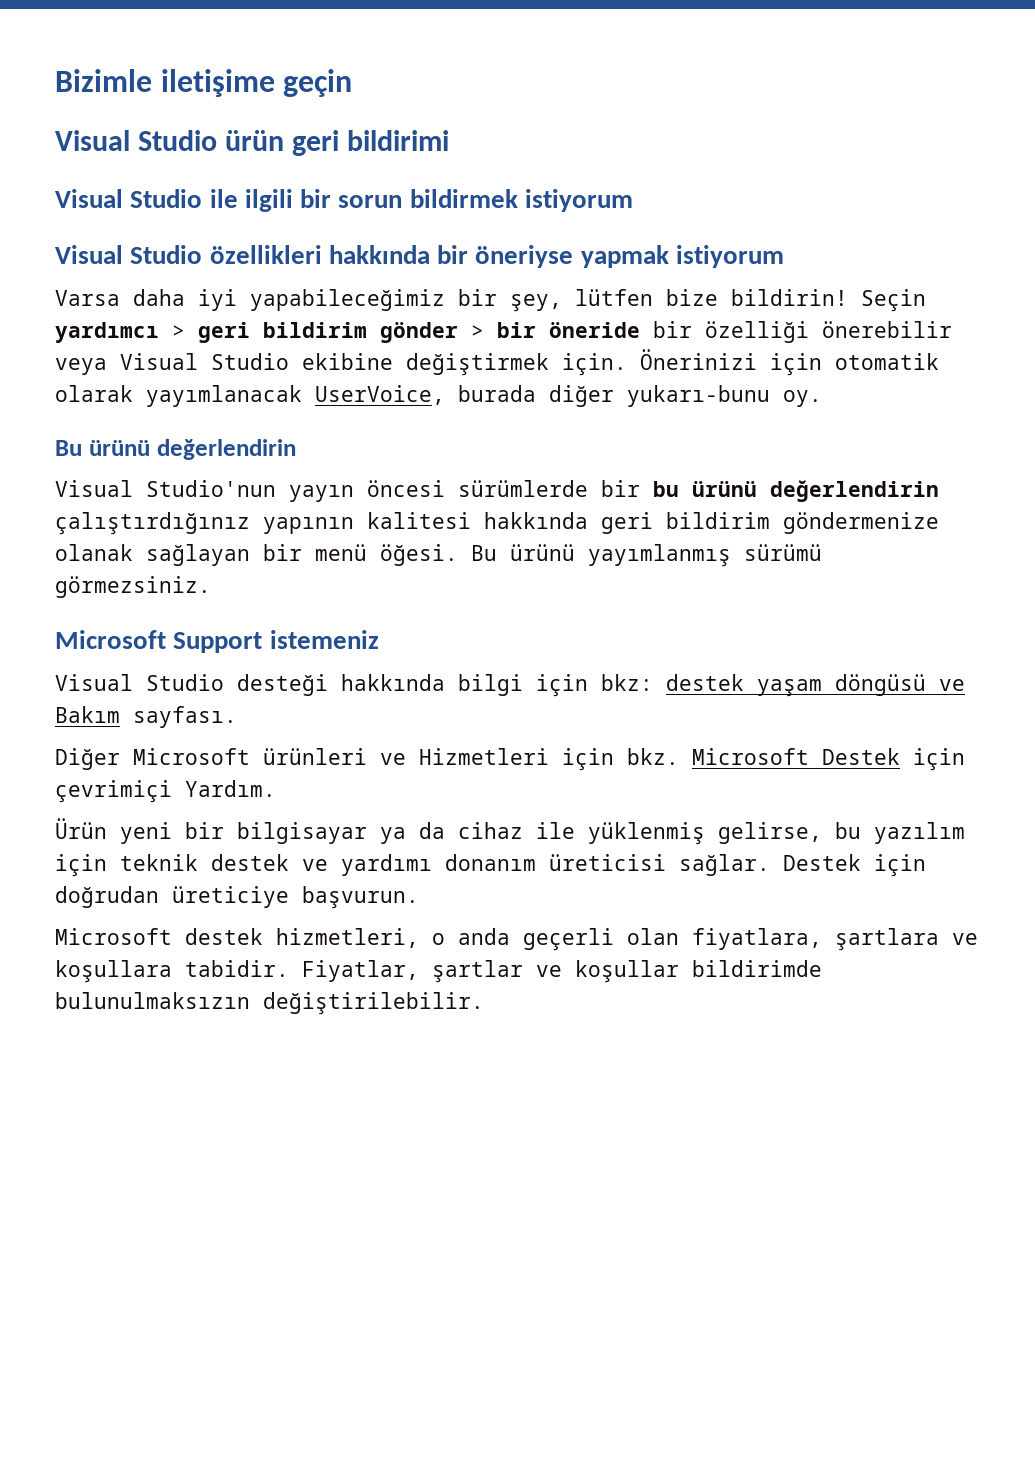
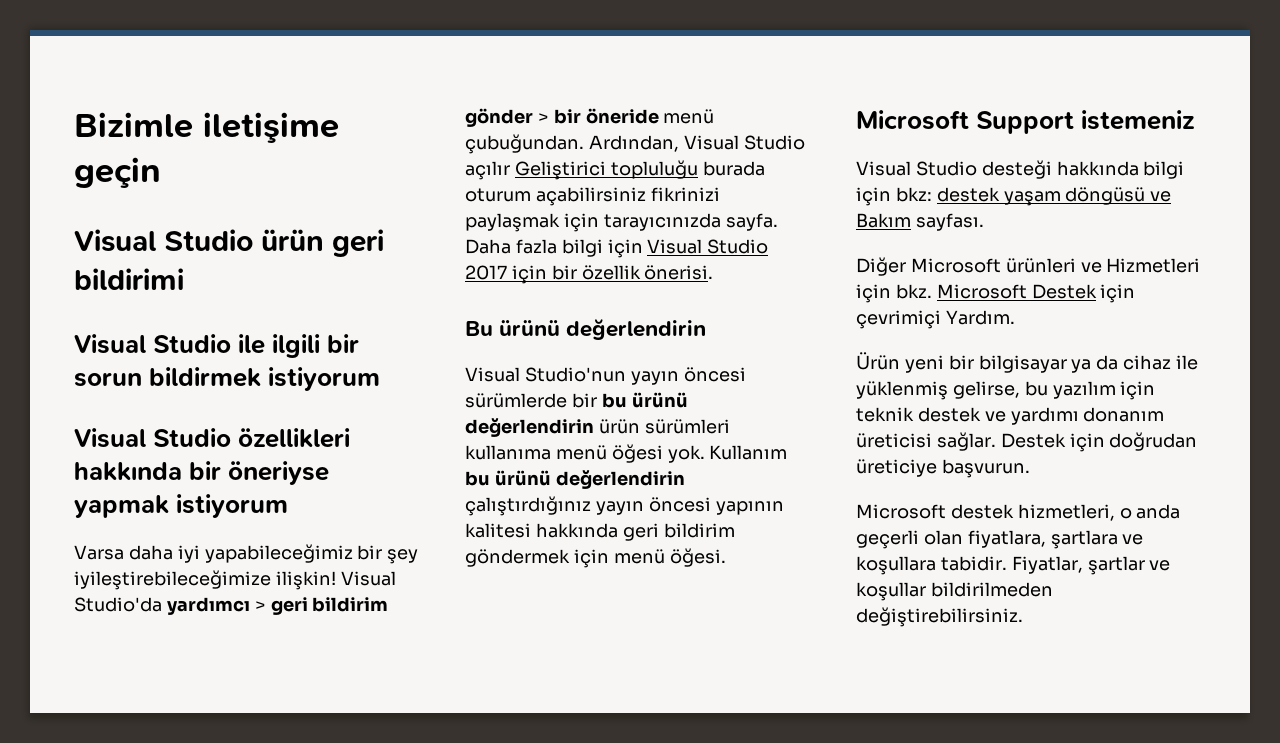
- Varsa daha iyi yapabileceğimiz bir şey, lütfen bize bildirin! Seçin yardımcı > geri bildirim gönder > bir öneride bir özelliği önerebilir veya Visual Studio ekibine değiştirmek için. Önerinizi için otomatik olarak yayımlanacak UserVoice, burada diğer yukarı-bunu oy.
+ Varsa daha iyi yapabileceğimiz bir şey iyileştirebileceğimize ilişkin! Visual Studio'da yardımcı > geri bildirim gönder > bir öneride menü çubuğundan. Ardından, Visual Studio açılır Geliştirici topluluğu burada oturum açabilirsiniz fikrinizi paylaşmak için tarayıcınızda sayfa. Daha fazla bilgi için Visual Studio 2017 için bir özellik önerisi.
- Visual Studio'nun yayın öncesi sürümlerde bir bu ürünü değerlendirin çalıştırdığınız yapının kalitesi hakkında geri bildirim göndermenize olanak sağlayan bir menü öğesi. Bu ürünü yayımlanmış sürümü görmezsiniz.
+ Visual Studio'nun yayın öncesi sürümlerde bir bu ürünü değerlendirin ürün sürümleri kullanıma menü öğesi yok. Kullanım bu ürünü değerlendirin çalıştırdığınız yayın öncesi yapının kalitesi hakkında geri bildirim göndermek için menü öğesi.
- Fiyatlar, şartlar ve koşullar bildirimde bulunulmaksızın değiştirilebilir.
+ Fiyatlar, şartlar ve koşullar bildirilmeden değiştirebilirsiniz.

